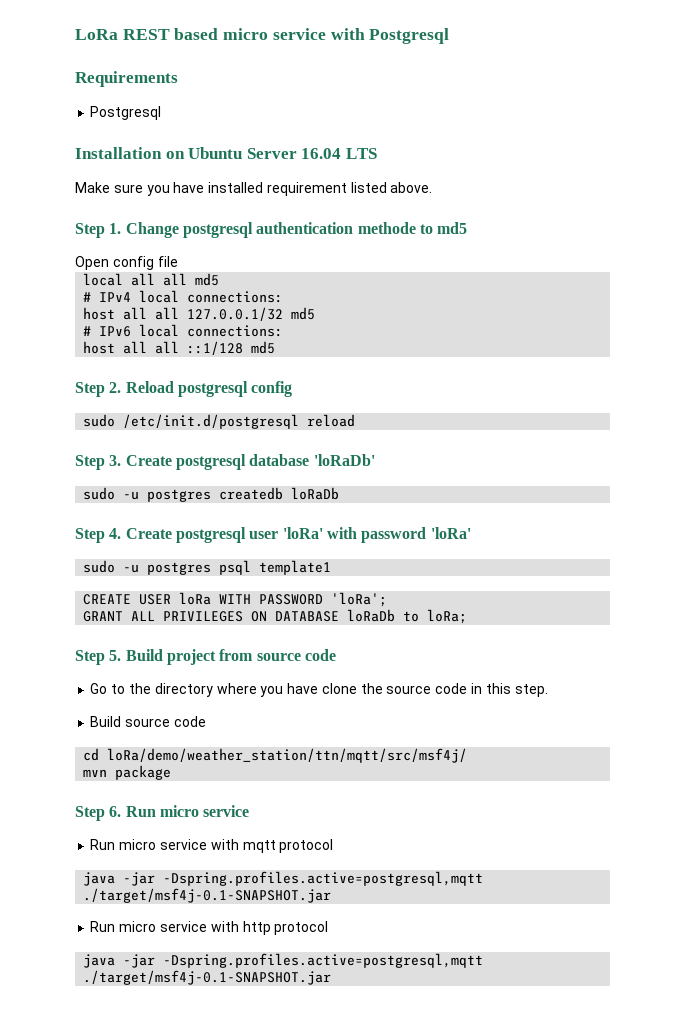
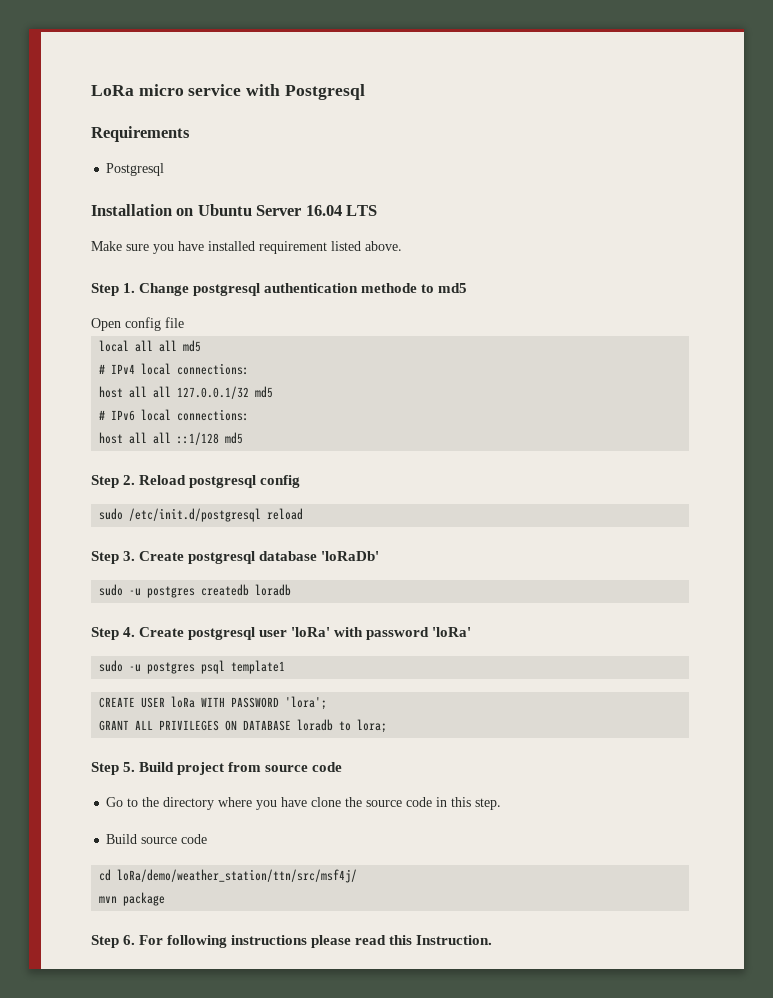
- LoRa REST based micro service with Postgresql
+ LoRa micro service with Postgresql
- sudo -u postgres createdb loRaDb
+ sudo -u postgres createdb loradb
- CREATE USER loRa WITH PASSWORD 'loRa';
+ CREATE USER loRa WITH PASSWORD 'lora';
- GRANT ALL PRIVILEGES ON DATABASE loRaDb to loRa;
+ GRANT ALL PRIVILEGES ON DATABASE loradb to lora;
- cd loRa/demo/weather_station/ttn/mqtt/src/msf4j/
+ cd loRa/demo/weather_station/ttn/src/msf4j/
- Step 6. Run micro service
- Run micro service with mqtt protocol
- java -jar -Dspring.profiles.active=postgresql,mqtt ./target/msf4j-0.1-SNAPSHOT.jar
- Run micro service with http protocol
- java -jar -Dspring.profiles.active=postgresql,mqtt ./target/msf4j-0.1-SNAPSHOT.jar
+ Step 6. For following instructions please read this Instruction.

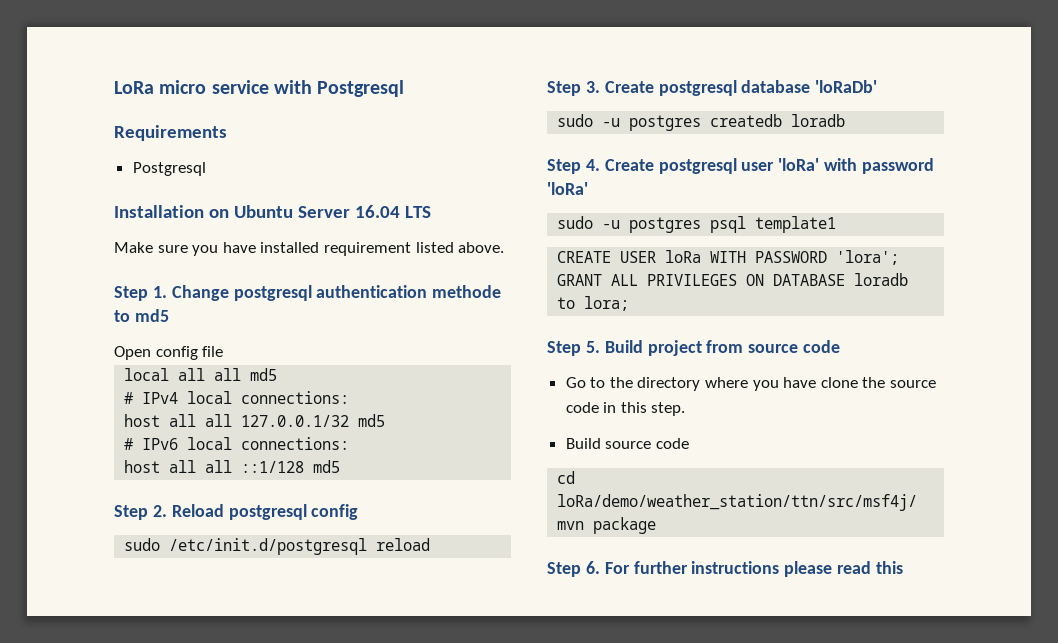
- Step 6. For following instructions please read this Instruction.
+ Step 6. For further instructions please read this

